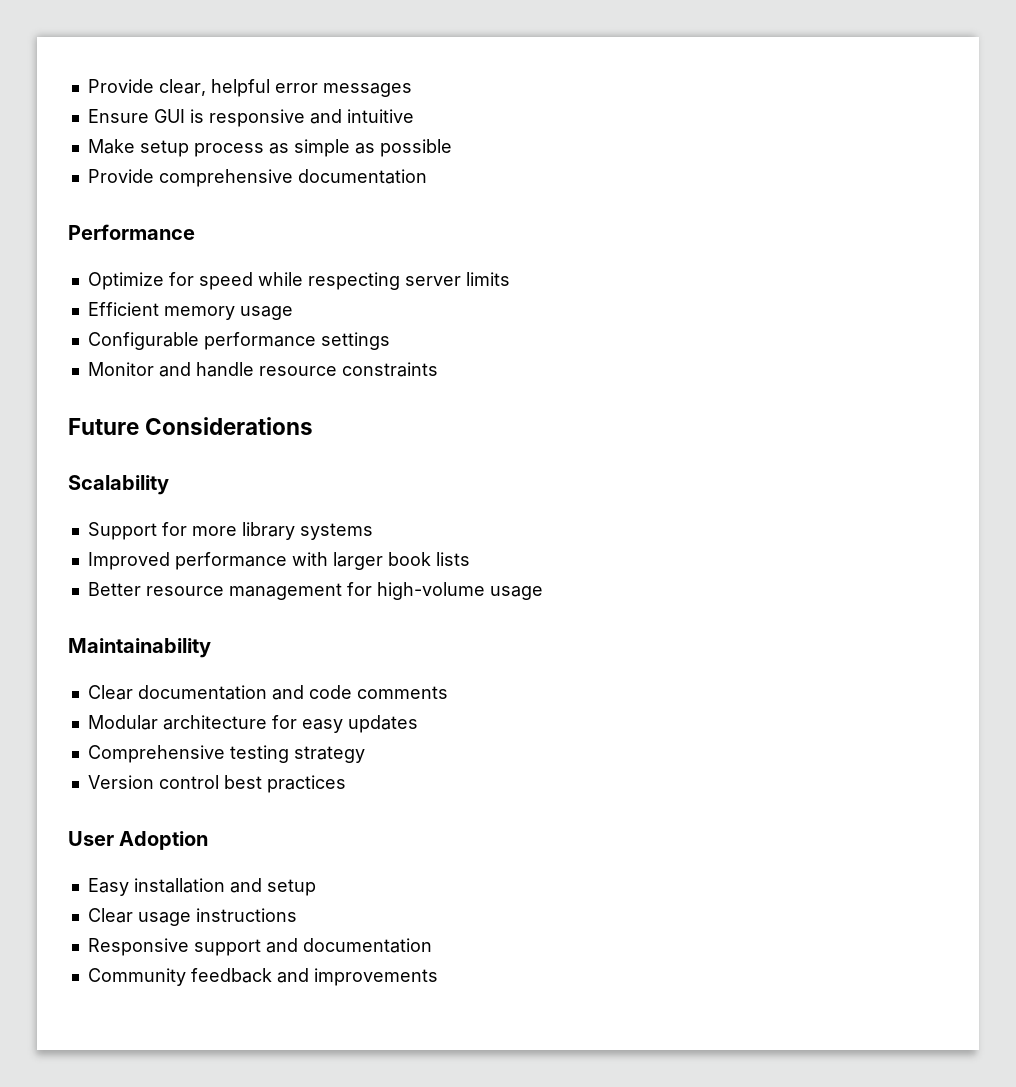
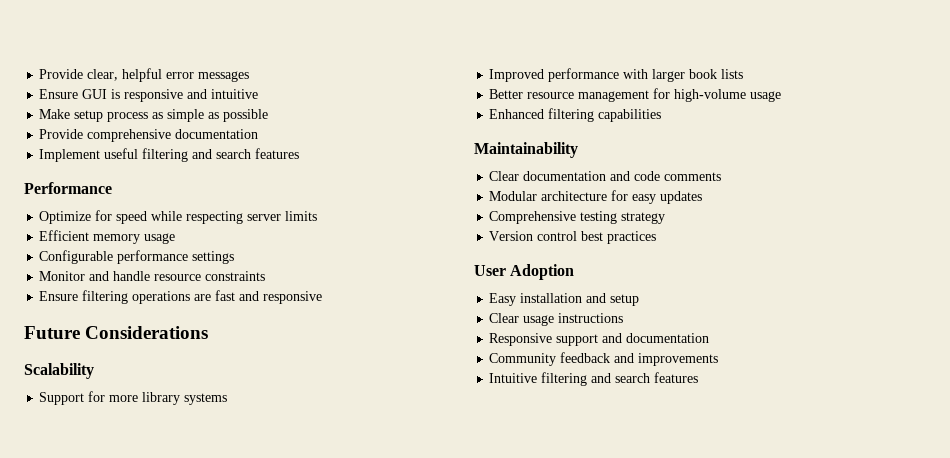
+ Implement useful filtering and search features
+ Ensure filtering operations are fast and responsive
+ Enhanced filtering capabilities
+ Intuitive filtering and search features

